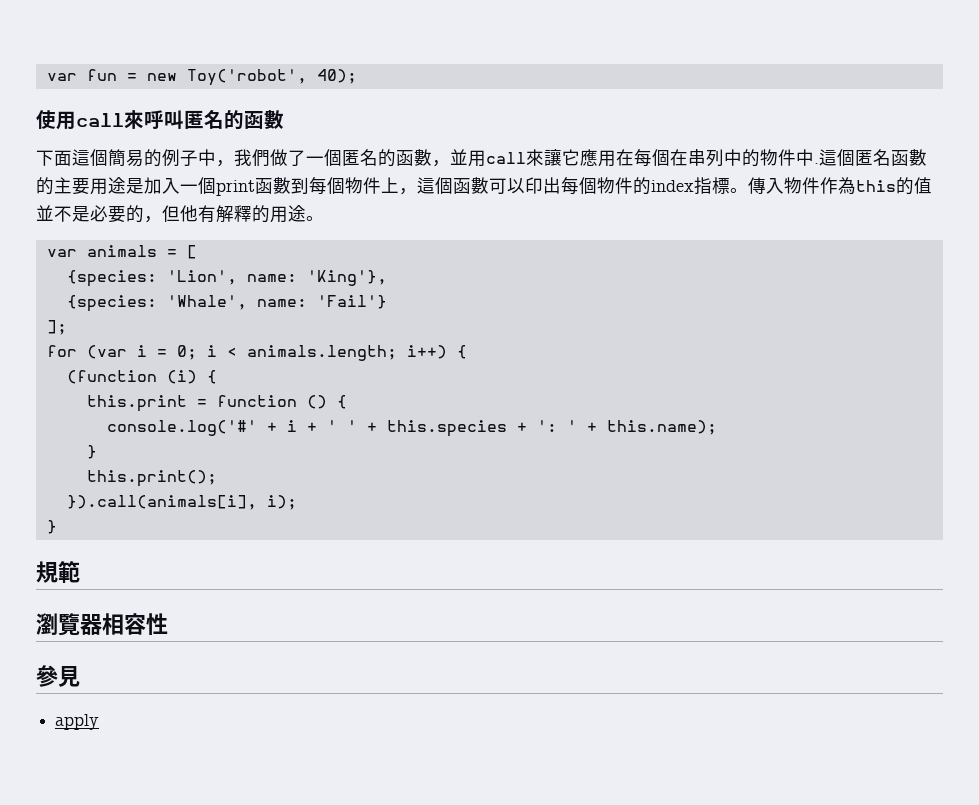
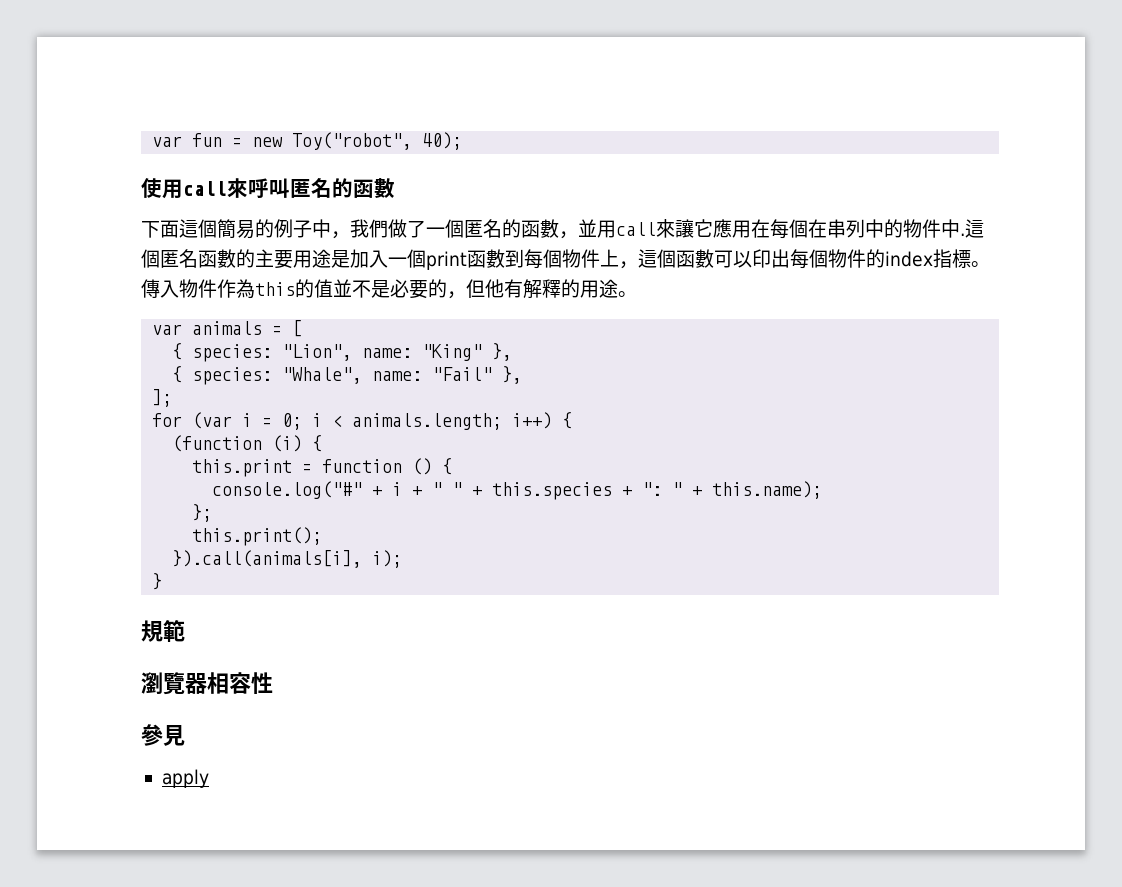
- var fun = new Toy('robot', 40);
+ var fun = new Toy("robot", 40);
- {species: 'Lion', name: 'King'},
- {species: 'Whale', name: 'Fail'}
+ { species: "Lion", name: "King" },
+ { species: "Whale", name: "Fail" },
- console.log('#' + i + ' ' + this.species + ': ' + this.name);
- }
+ console.log("#" + i + " " + this.species + ": " + this.name);
+ };

